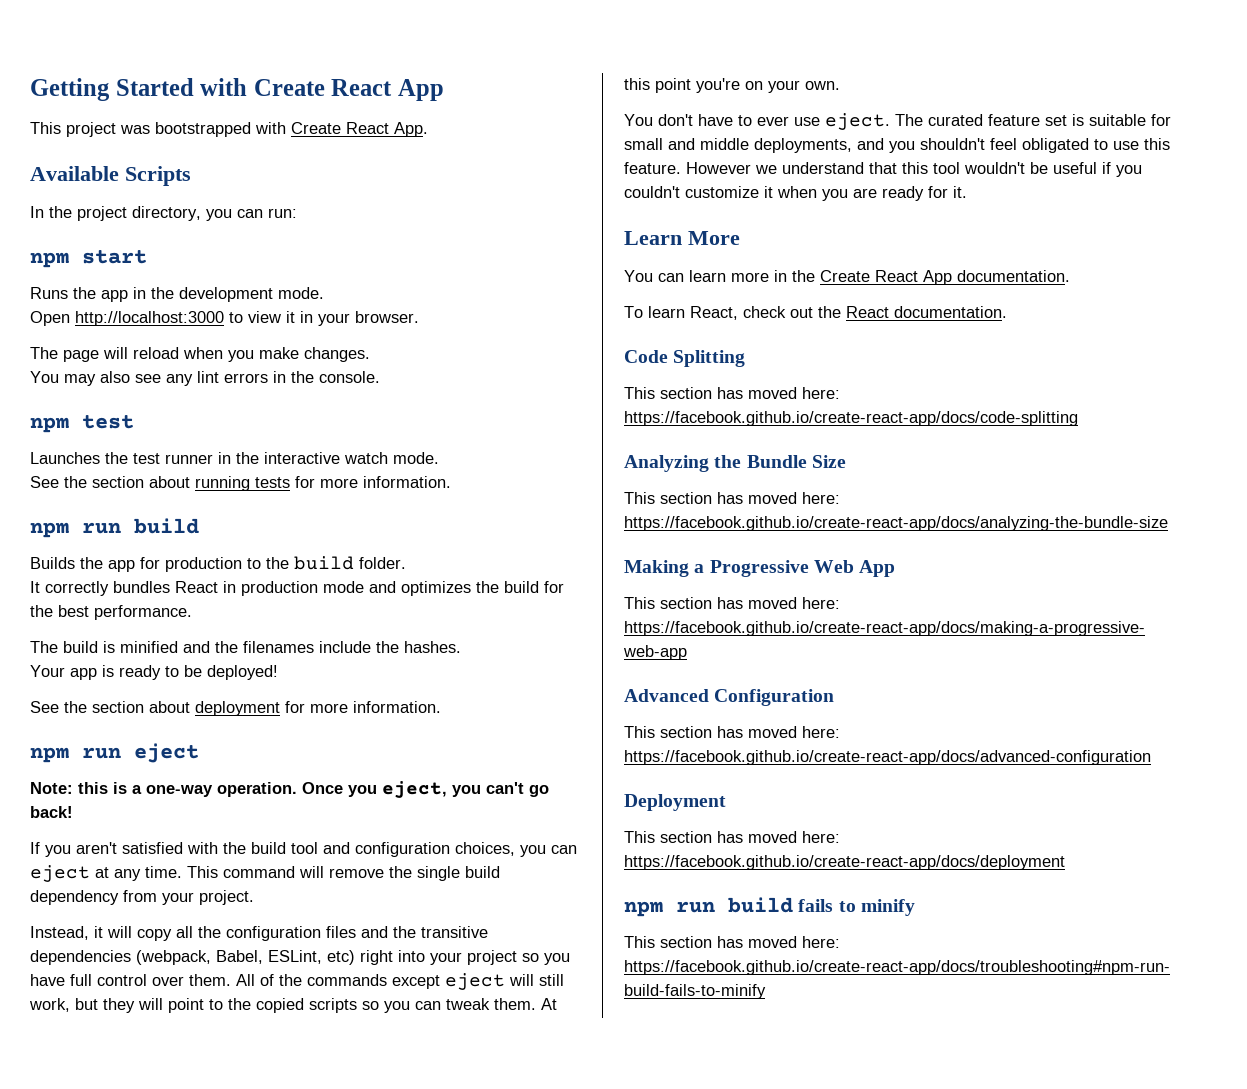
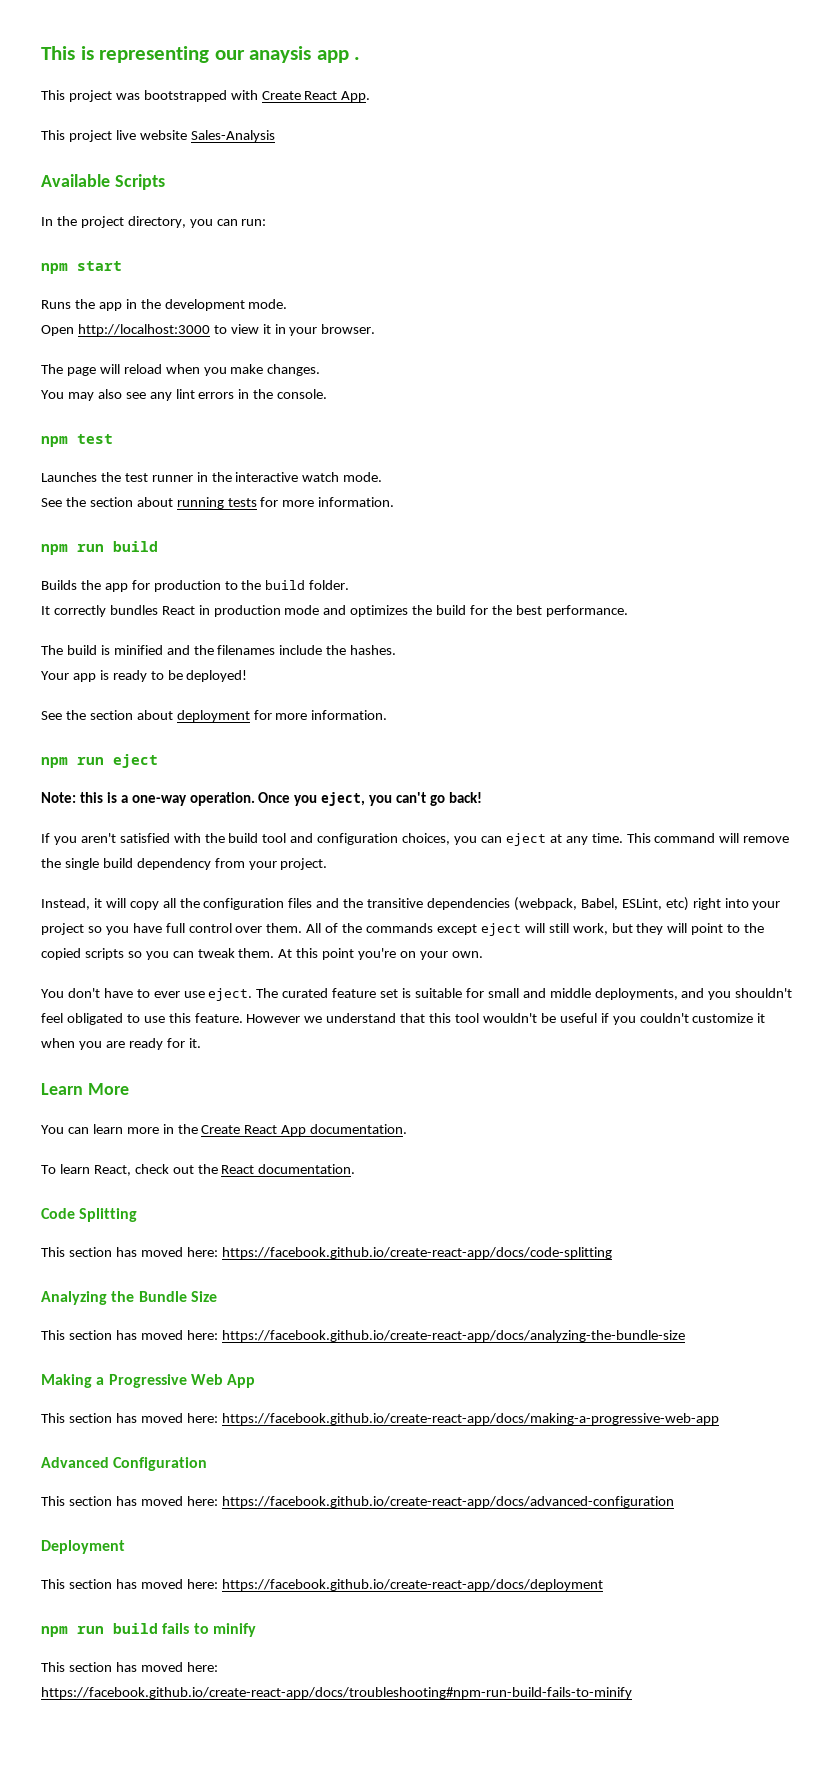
- Getting Started with Create React App
+ This is representing our anaysis app .
+ This project live website Sales-Analysis

